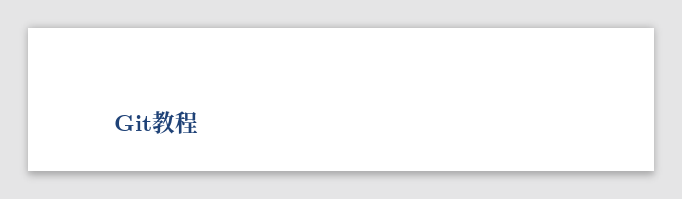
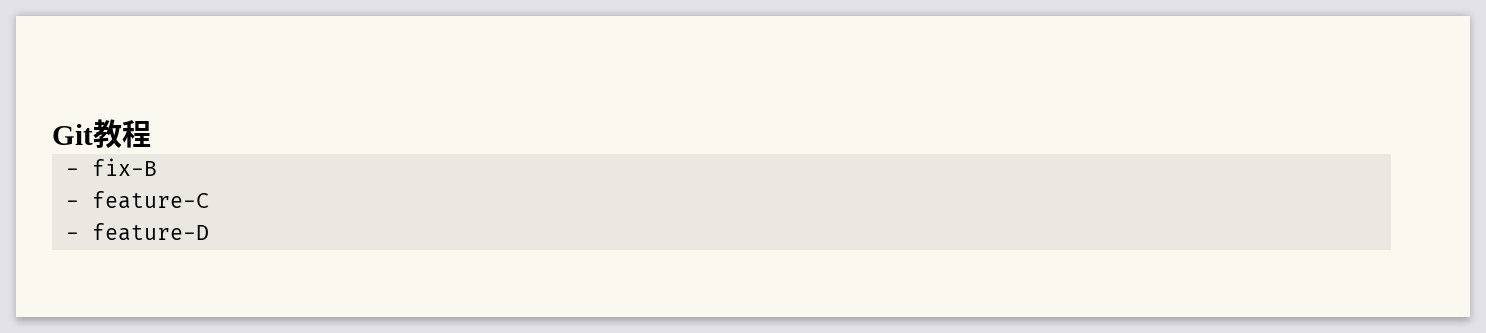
+ - fix-B
+ - feature-C
+ - feature-D

